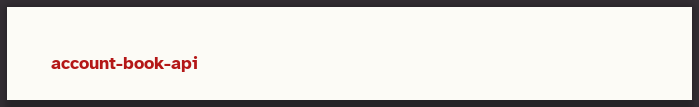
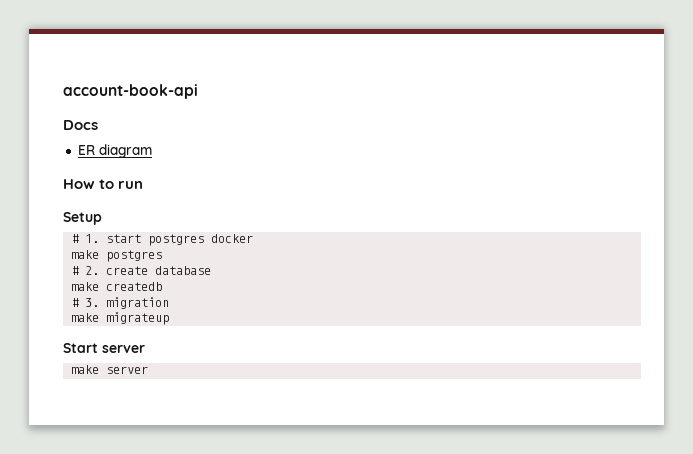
+ Docs
+ ER diagram
+ How to run
+ Setup
+ # 1. start postgres docker
+ make postgres
+ # 2. create database
+ make createdb
+ # 3. migration
+ make migrateup
+ Start server
+ make server

